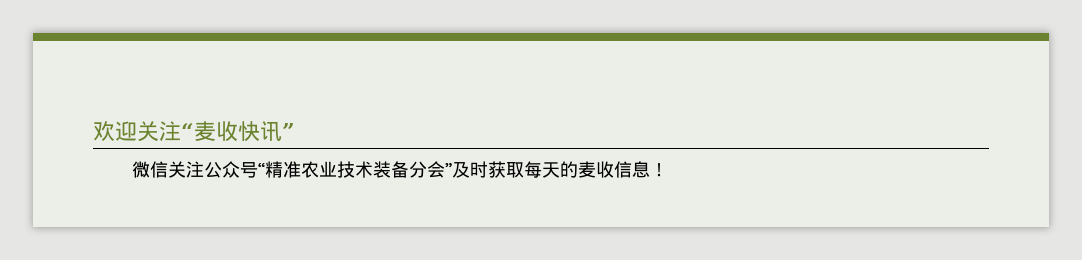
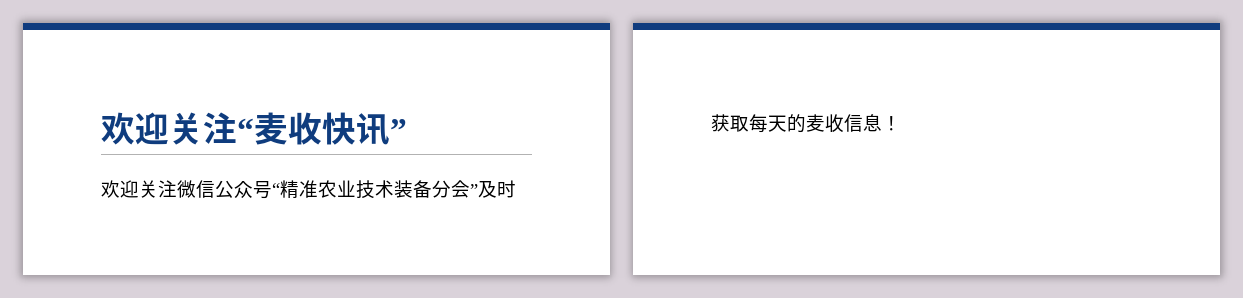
- 微信关注公众号“精准农业技术装备分会”及时获取每天的麦收信息！
+ 欢迎关注微信公众号“精准农业技术装备分会”及时获取每天的麦收信息！

